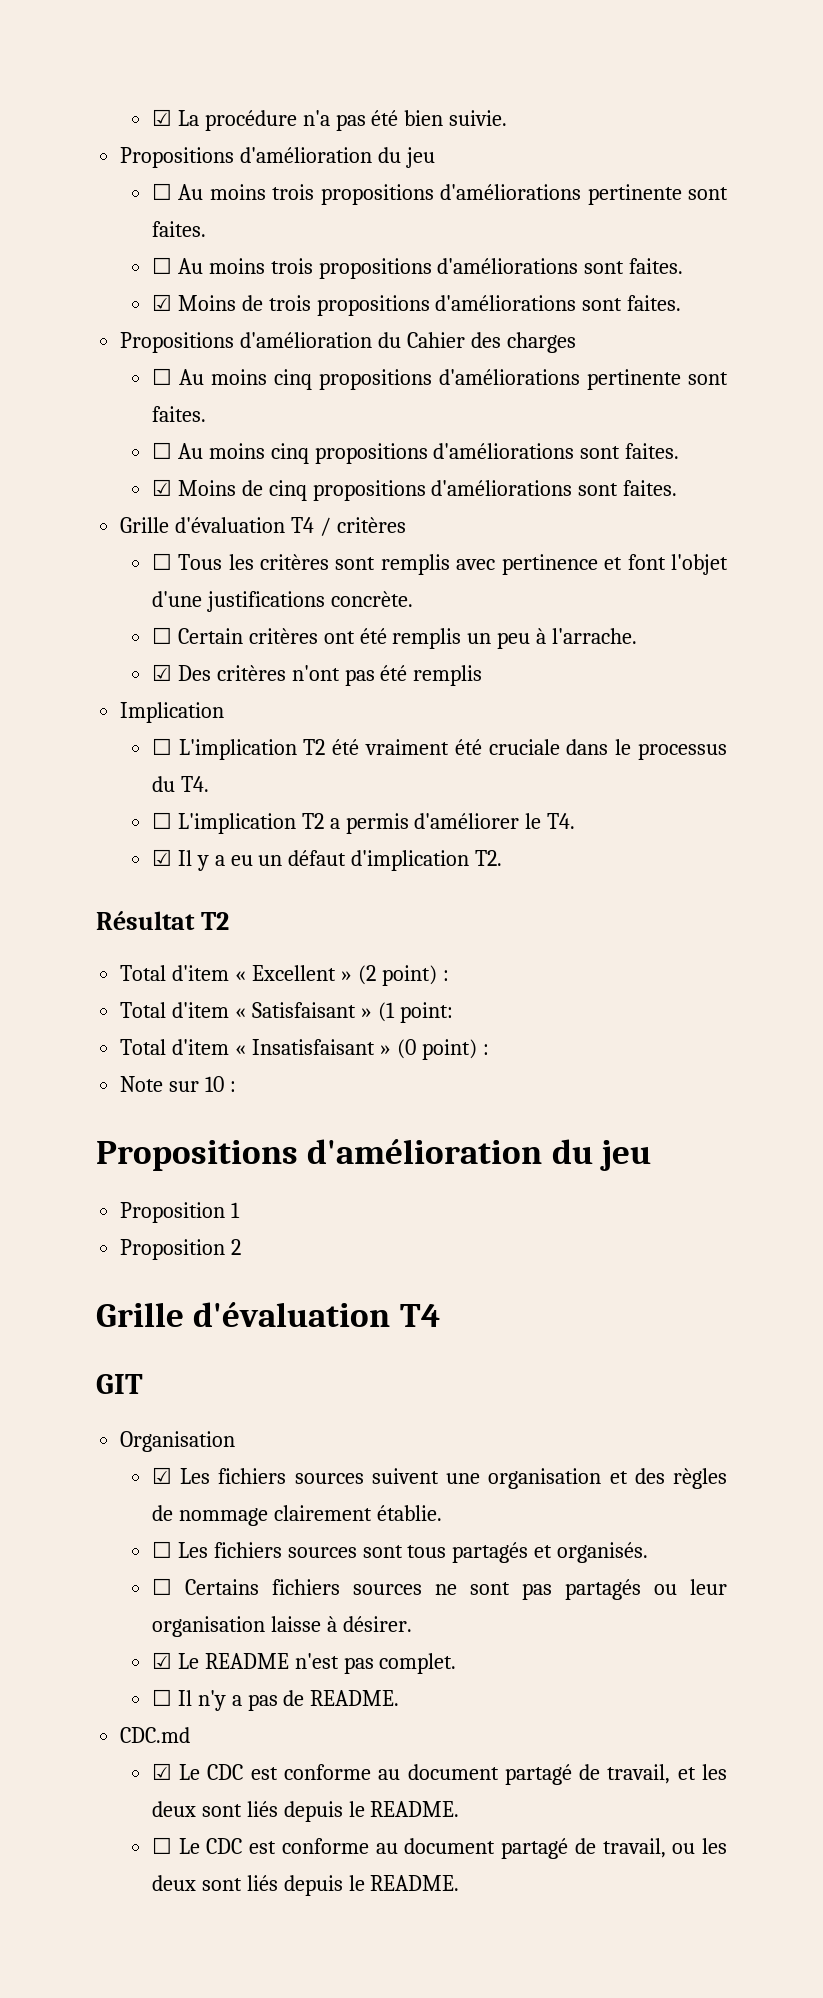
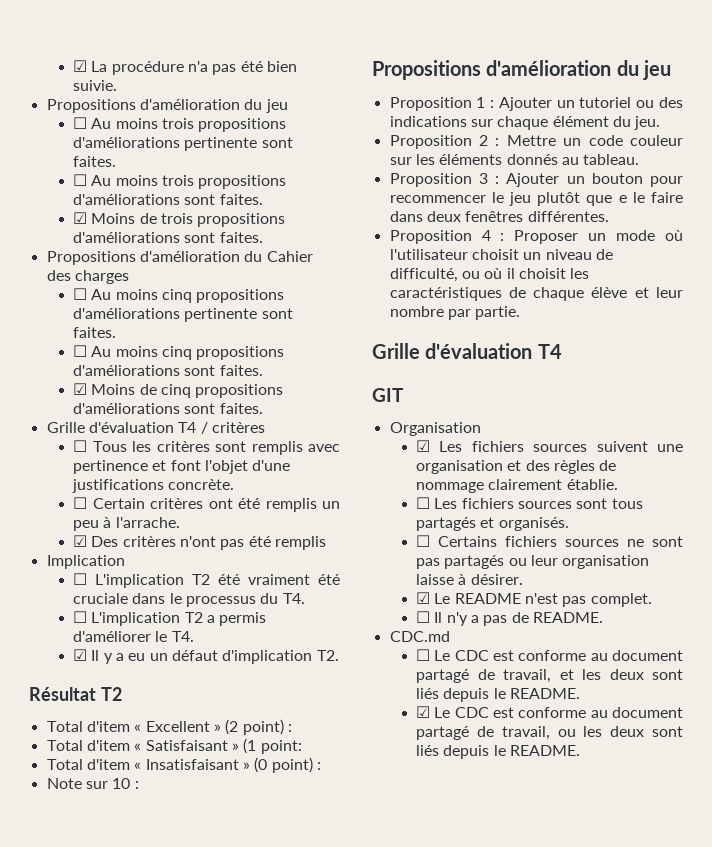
- Proposition 1
- Proposition 2
+ Proposition 1 : Ajouter un tutoriel ou des indications sur chaque élément du jeu.
+ Proposition 2 : Mettre un code couleur sur les éléments donnés au tableau.
+ Proposition 3 : Ajouter un bouton pour recommencer le jeu plutôt que e le faire dans deux fenêtres différentes.
+ Proposition 4 : Proposer un mode où l'utilisateur choisit un niveau de difficulté, ou où il choisit les caractéristiques de chaque élève et leur nombre par partie.
- ☑ Le CDC est conforme au document partagé de travail, et les deux sont liés depuis le README.
+ ☐ Le CDC est conforme au document partagé de travail, et les deux sont liés depuis le README.
- ☐ Le CDC est conforme au document partagé de travail, ou les deux sont liés depuis le README.
+ ☑ Le CDC est conforme au document partagé de travail, ou les deux sont liés depuis le README.

